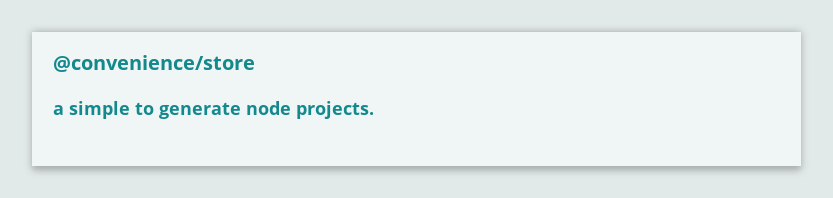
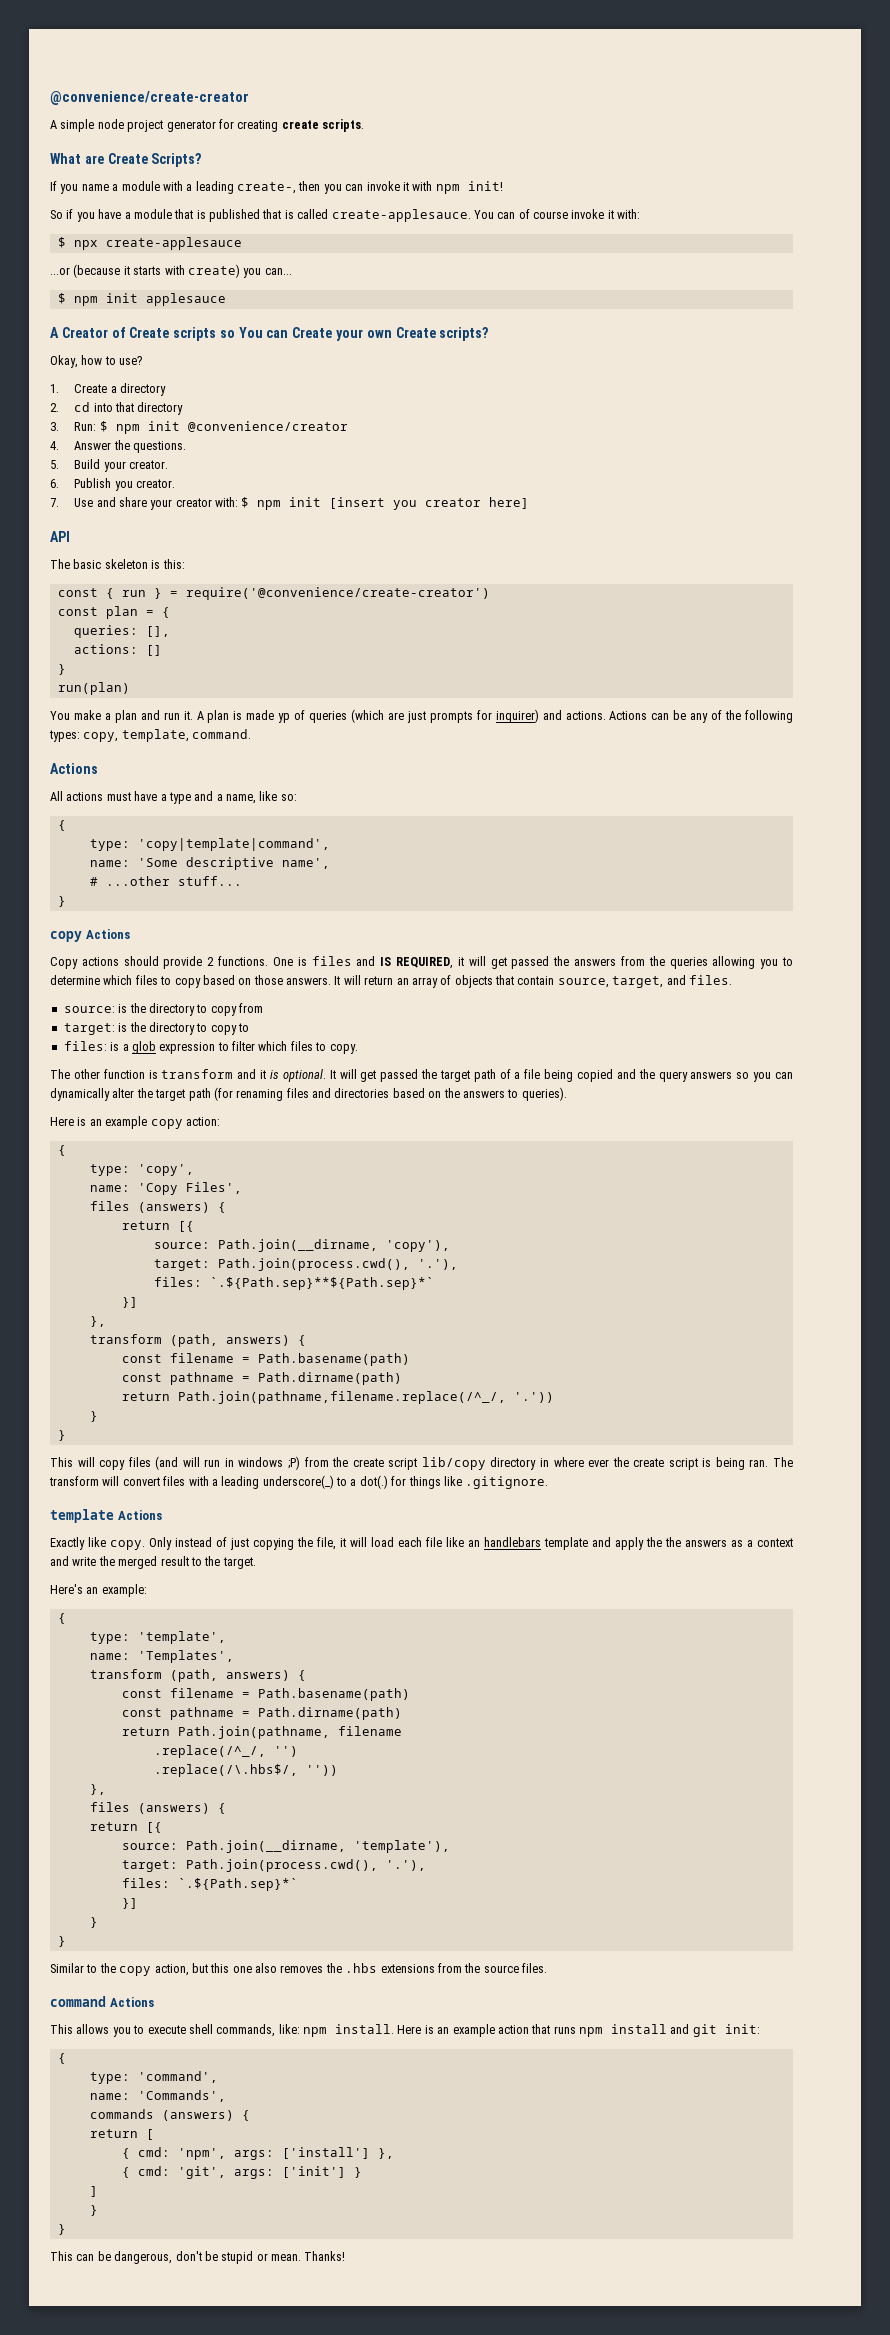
- @convenience/store
- a simple to generate node projects.
+ @convenience/create-creator
+ A simple node project generator for creating create scripts.
+ What are Create Scripts?
+ If you name a module with a leading create-, then you can invoke it with npm init!
+ So if you have a module that is published that is called create-applesauce. You can of course invoke it with:
+ $ npx create-applesauce
+ ...or (because it starts with create) you can...
+ $ npm init applesauce
+ A Creator of Create scripts so You can Create your own Create scripts?
+ Okay, how to use?
+ 1. Create a directory
+ 2. cd into that directory
+ 3. Run: $ npm init @convenience/creator
+ 4. Answer the questions.
+ 5. Build your creator.
+ 6. Publish you creator.
+ 7. Use and share your creator with: $ npm init [insert you creator here]
+ API
+ The basic skeleton is this:
+ const { run } = require('@convenience/create-creator')
+ const plan = {
+ queries: [],
+ actions: []
+ }
+ run(plan)
+ You make a plan and run it. A plan is made yp of queries (which are just prompts for inquirer) and actions. Actions can be any of the following types: copy, template, command.
+ Actions
+ All actions must have a type and a name, like so:
+ {
+ type: 'copy|template|command',
+ name: 'Some descriptive name',
+ # ...other stuff...
+ }
+ copy Actions
+ Copy actions should provide 2 functions. One is files and IS REQUIRED, it will get passed the answers from the queries allowing you to determine which files to copy based on those answers. It will return an array of objects that contain source, target, and files.
+ source: is the directory to copy from
+ target: is the directory to copy to
+ files: is a glob expression to filter which files to copy.
+ The other function is transform and it is optional. It will get passed the target path of a file being copied and the query answers so you can dynamically alter the target path (for renaming files and directories based on the answers to queries).
+ Here is an example copy action:
+ {
+ type: 'copy',
+ name: 'Copy Files',
+ files (answers) {
+ return [{
+ source: Path.join(__dirname, 'copy'),
+ target: Path.join(process.cwd(), '.'),
+ files: `.${Path.sep}**${Path.sep}*`
+ }]
+ },
+ transform (path, answers) {
+ const filename = Path.basename(path)
+ const pathname = Path.dirname(path)
+ return Path.join(pathname,filename.replace(/^_/, '.'))
+ }
+ }
+ This will copy files (and will run in windows ;P) from the create script lib/copy directory in where ever the create script is being ran. The transform will convert files with a leading underscore(_) to a dot(.) for things like .gitignore.
+ template Actions
+ Exactly like copy. Only instead of just copying the file, it will load each file like an handlebars template and apply the the answers as a context and write the merged result to the target.
+ Here's an example:
+ {
+ type: 'template',
+ name: 'Templates',
+ transform (path, answers) {
+ const filename = Path.basename(path)
+ const pathname = Path.dirname(path)
+ return Path.join(pathname, filename
+ .replace(/^_/, '')
+ .replace(/\.hbs$/, ''))
+ },
+ files (answers) {
+ return [{
+ source: Path.join(__dirname, 'template'),
+ target: Path.join(process.cwd(), '.'),
+ files: `.${Path.sep}*`
+ }]
+ }
+ }
+ Similar to the copy action, but this one also removes the .hbs extensions from the source files.
+ command Actions
+ This allows you to execute shell commands, like: npm install. Here is an example action that runs npm install and git init:
+ {
+ type: 'command',
+ name: 'Commands',
+ commands (answers) {
+ return [
+ { cmd: 'npm', args: ['install'] },
+ { cmd: 'git', args: ['init'] }
+ ]
+ }
+ }
+ This can be dangerous, don't be stupid or mean. Thanks!

